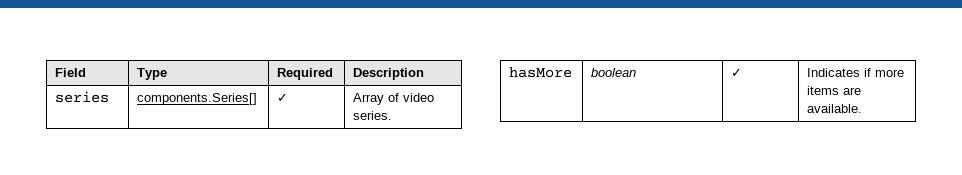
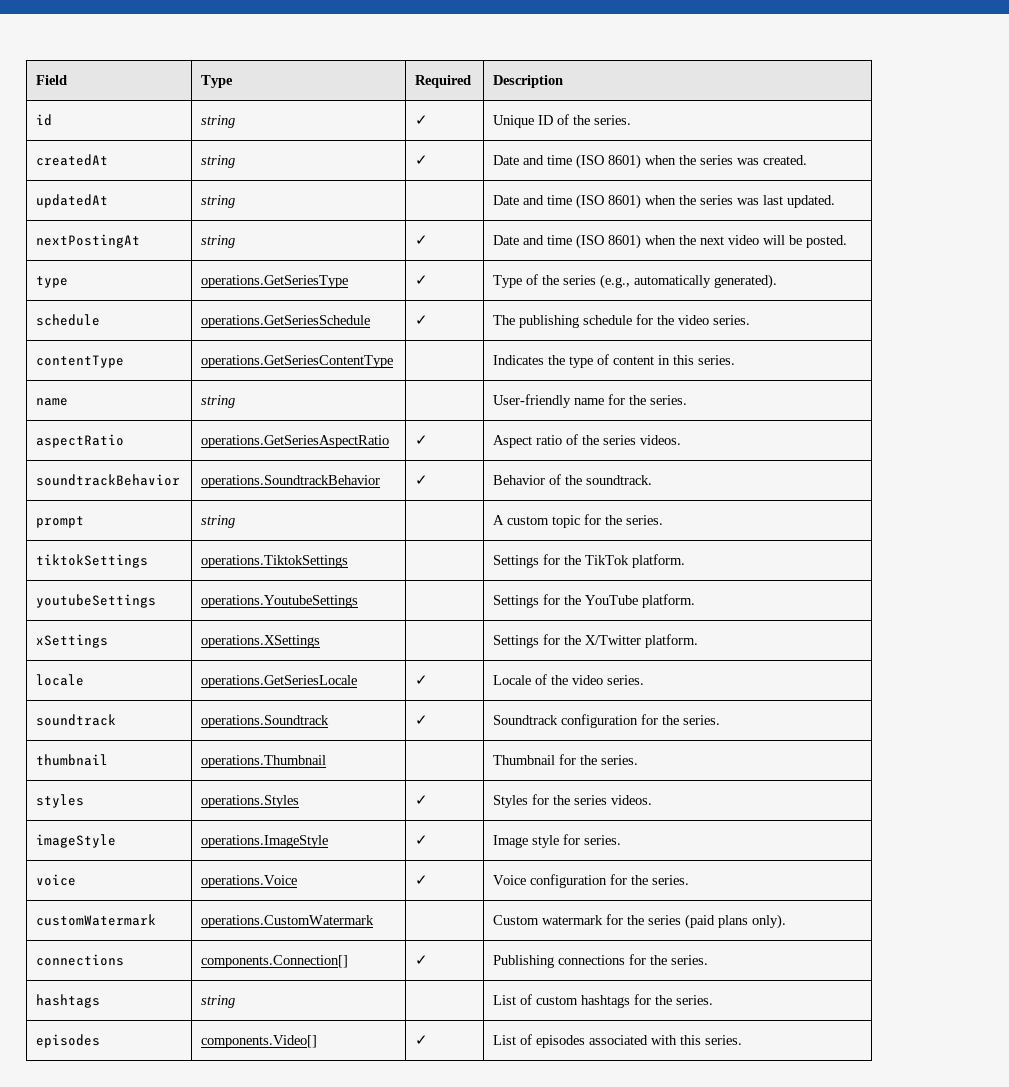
- series | components.Series[] | ✓ | Array of video series.
- hasMore | boolean | ✓ | Indicates if more items are available.
+ id | string | ✓ | Unique ID of the series.
+ createdAt | string | ✓ | Date and time (ISO 8601) when the series was created.
+ updatedAt | string | | Date and time (ISO 8601) when the series was last updated.
+ nextPostingAt | string | ✓ | Date and time (ISO 8601) when the next video will be posted.
+ type | operations.GetSeriesType | ✓ | Type of the series (e.g., automatically generated).
+ schedule | operations.GetSeriesSchedule | ✓ | The publishing schedule for the video series.
+ contentType | operations.GetSeriesContentType | | Indicates the type of content in this series.
+ name | string | | User-friendly name for the series.
+ aspectRatio | operations.GetSeriesAspectRatio | ✓ | Aspect ratio of the series videos.
+ soundtrackBehavior | operations.SoundtrackBehavior | ✓ | Behavior of the soundtrack.
+ prompt | string | | A custom topic for the series.
+ tiktokSettings | operations.TiktokSettings | | Settings for the TikTok platform.
+ youtubeSettings | operations.YoutubeSettings | | Settings for the YouTube platform.
+ xSettings | operations.XSettings | | Settings for the X/Twitter platform.
+ locale | operations.GetSeriesLocale | ✓ | Locale of the video series.
+ soundtrack | operations.Soundtrack | ✓ | Soundtrack configuration for the series.
+ thumbnail | operations.Thumbnail | | Thumbnail for the series.
+ styles | operations.Styles | ✓ | Styles for the series videos.
+ imageStyle | operations.ImageStyle | ✓ | Image style for series.
+ voice | operations.Voice | ✓ | Voice configuration for the series.
+ customWatermark | operations.CustomWatermark | | Custom watermark for the series (paid plans only).
+ connections | components.Connection[] | ✓ | Publishing connections for the series.
+ hashtags | string | | List of custom hashtags for the series.
+ episodes | components.Video[] | ✓ | List of episodes associated with this series.

